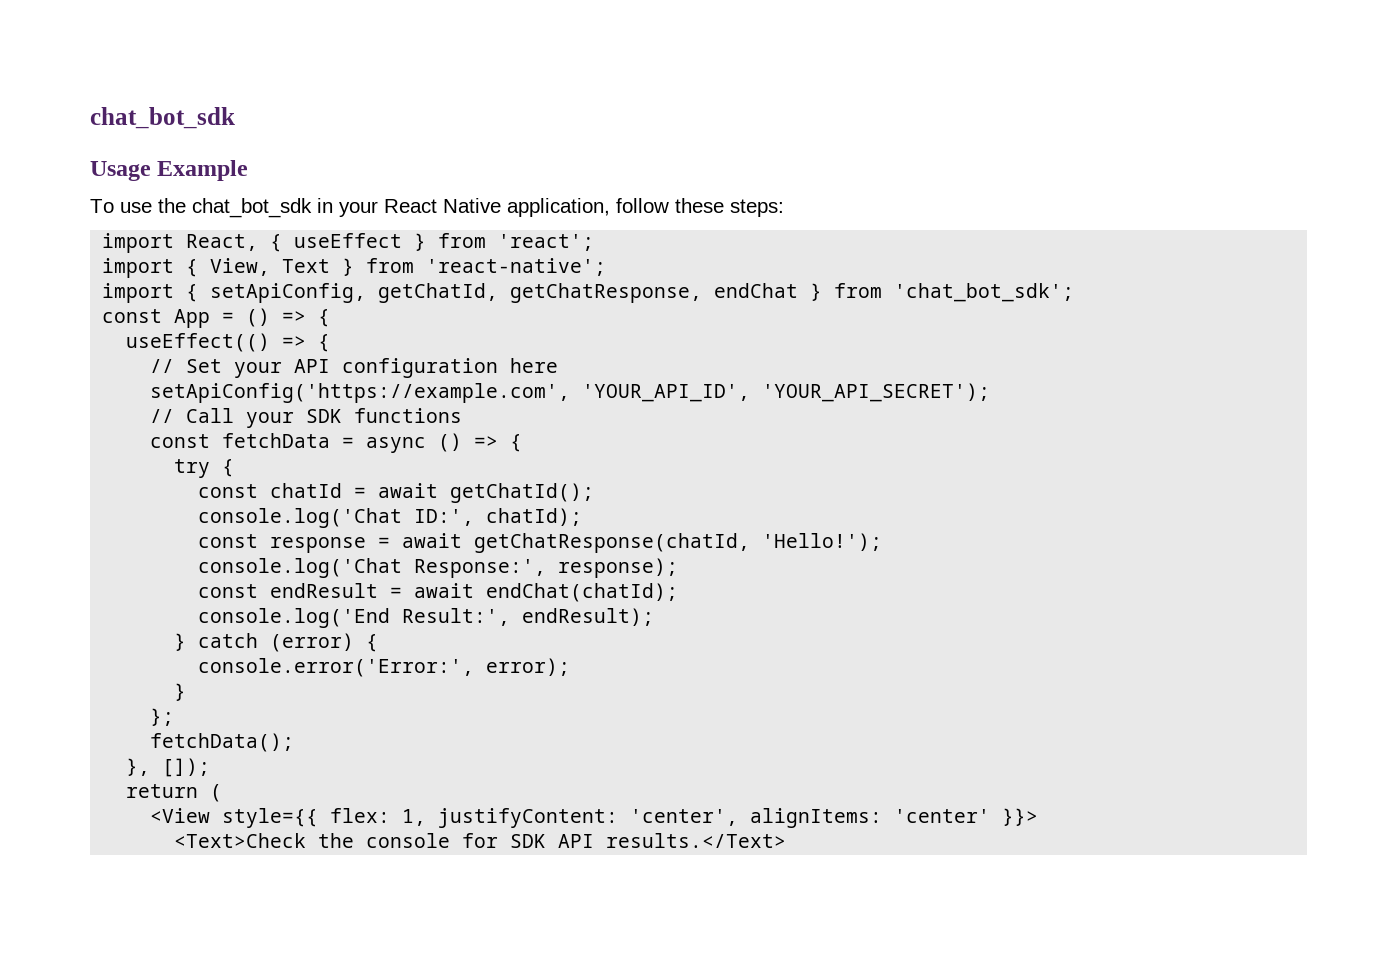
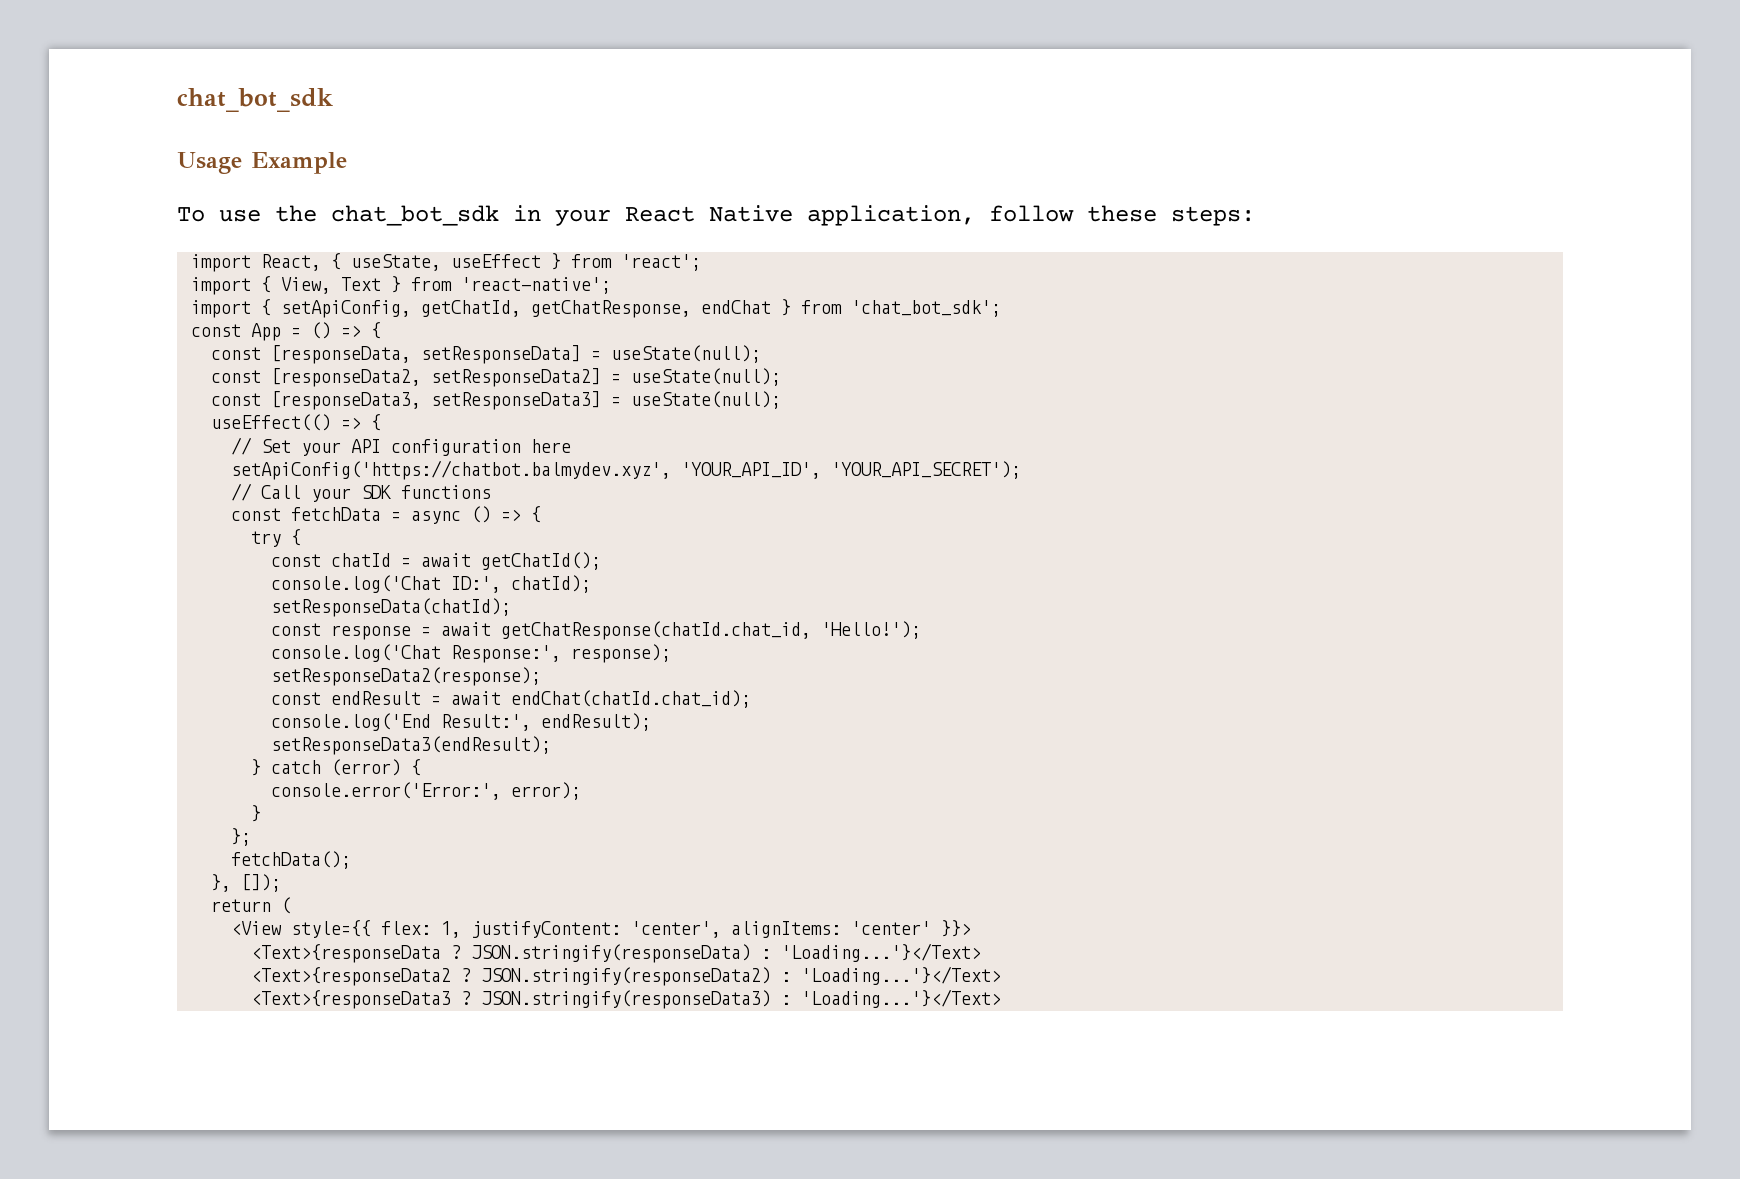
- import React, { useEffect } from 'react';
+ import React, { useState, useEffect } from 'react';
+ const [responseData, setResponseData] = useState(null);
+ const [responseData2, setResponseData2] = useState(null);
+ const [responseData3, setResponseData3] = useState(null);
- setApiConfig('https://example.com', 'YOUR_API_ID', 'YOUR_API_SECRET');
+ setApiConfig('https://chatbot.balmydev.xyz', 'YOUR_API_ID', 'YOUR_API_SECRET');
+ setResponseData(chatId);
- const response = await getChatResponse(chatId, 'Hello!');
+ const response = await getChatResponse(chatId.chat_id, 'Hello!');
+ setResponseData2(response);
- const endResult = await endChat(chatId);
+ const endResult = await endChat(chatId.chat_id);
+ setResponseData3(endResult);
- <Text>Check the console for SDK API results.</Text>
+ <Text>{responseData ? JSON.stringify(responseData) : 'Loading...'}</Text>
+ <Text>{responseData2 ? JSON.stringify(responseData2) : 'Loading...'}</Text>
+ <Text>{responseData3 ? JSON.stringify(responseData3) : 'Loading...'}</Text>

